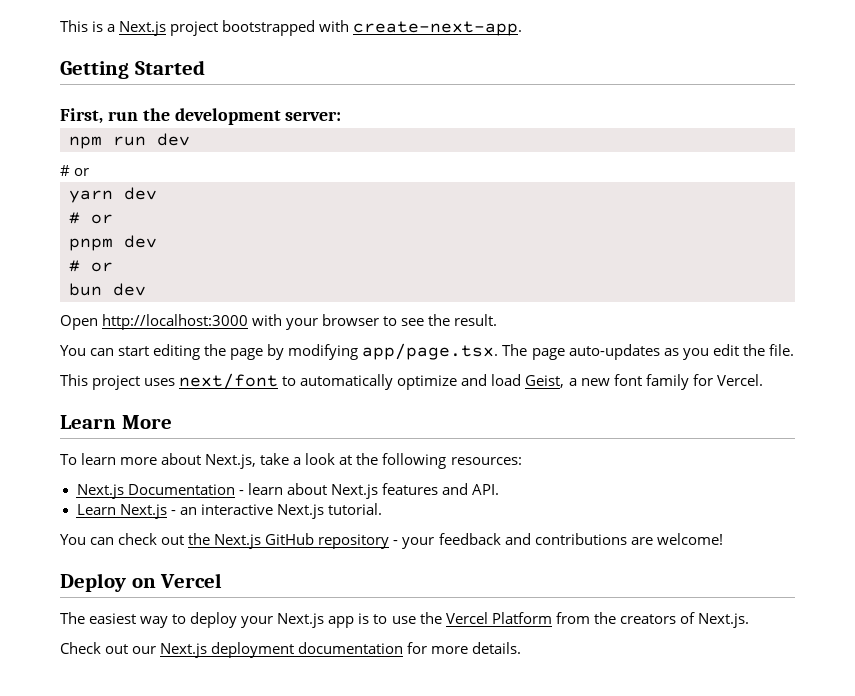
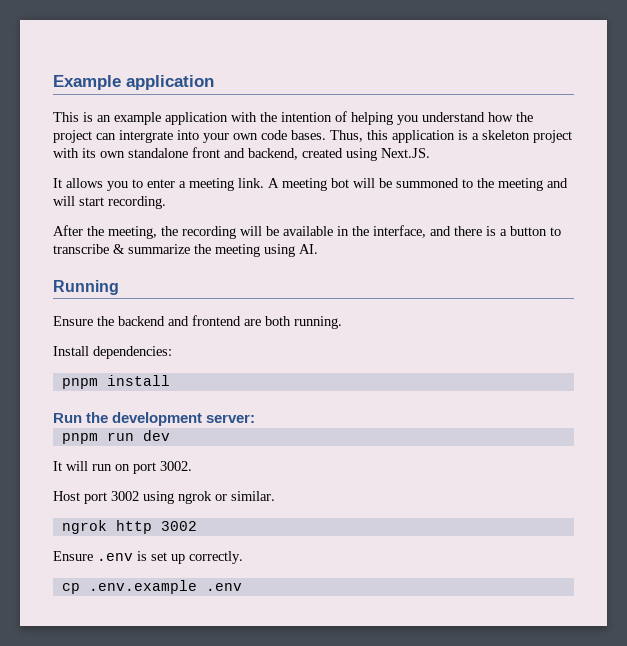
- This is a Next.js project bootstrapped with create-next-app.
- Getting Started
- First, run the development server:
+ Example application
+ This is an example application with the intention of helping you understand how the project can intergrate into your own code bases. Thus, this application is a skeleton project with its own standalone front and backend, created using Next.JS.
+ It allows you to enter a meeting link. A meeting bot will be summoned to the meeting and will start recording.
+ After the meeting, the recording will be available in the interface, and there is a button to transcribe & summarize the meeting using AI.
+ Running
+ Ensure the backend and frontend are both running.
+ Install dependencies:
+ pnpm install
+ Run the development server:
- npm run dev
- # or
- yarn dev
- # or
- pnpm dev
- # or
- bun dev
- Open http://localhost:3000 with your browser to see the result.
- You can start editing the page by modifying app/page.tsx. The page auto-updates as you edit the file.
- This project uses next/font to automatically optimize and load Geist, a new font family for Vercel.
- Learn More
- To learn more about Next.js, take a look at the following resources:
- Next.js Documentation - learn about Next.js features and API.
- Learn Next.js - an interactive Next.js tutorial.
- You can check out the Next.js GitHub repository - your feedback and contributions are welcome!
- Deploy on Vercel
- The easiest way to deploy your Next.js app is to use the Vercel Platform from the creators of Next.js.
- Check out our Next.js deployment documentation for more details.
+ pnpm run dev
+ It will run on port 3002.
+ Host port 3002 using ngrok or similar.
+ ngrok http 3002
+ Ensure .env is set up correctly.
+ cp .env.example .env

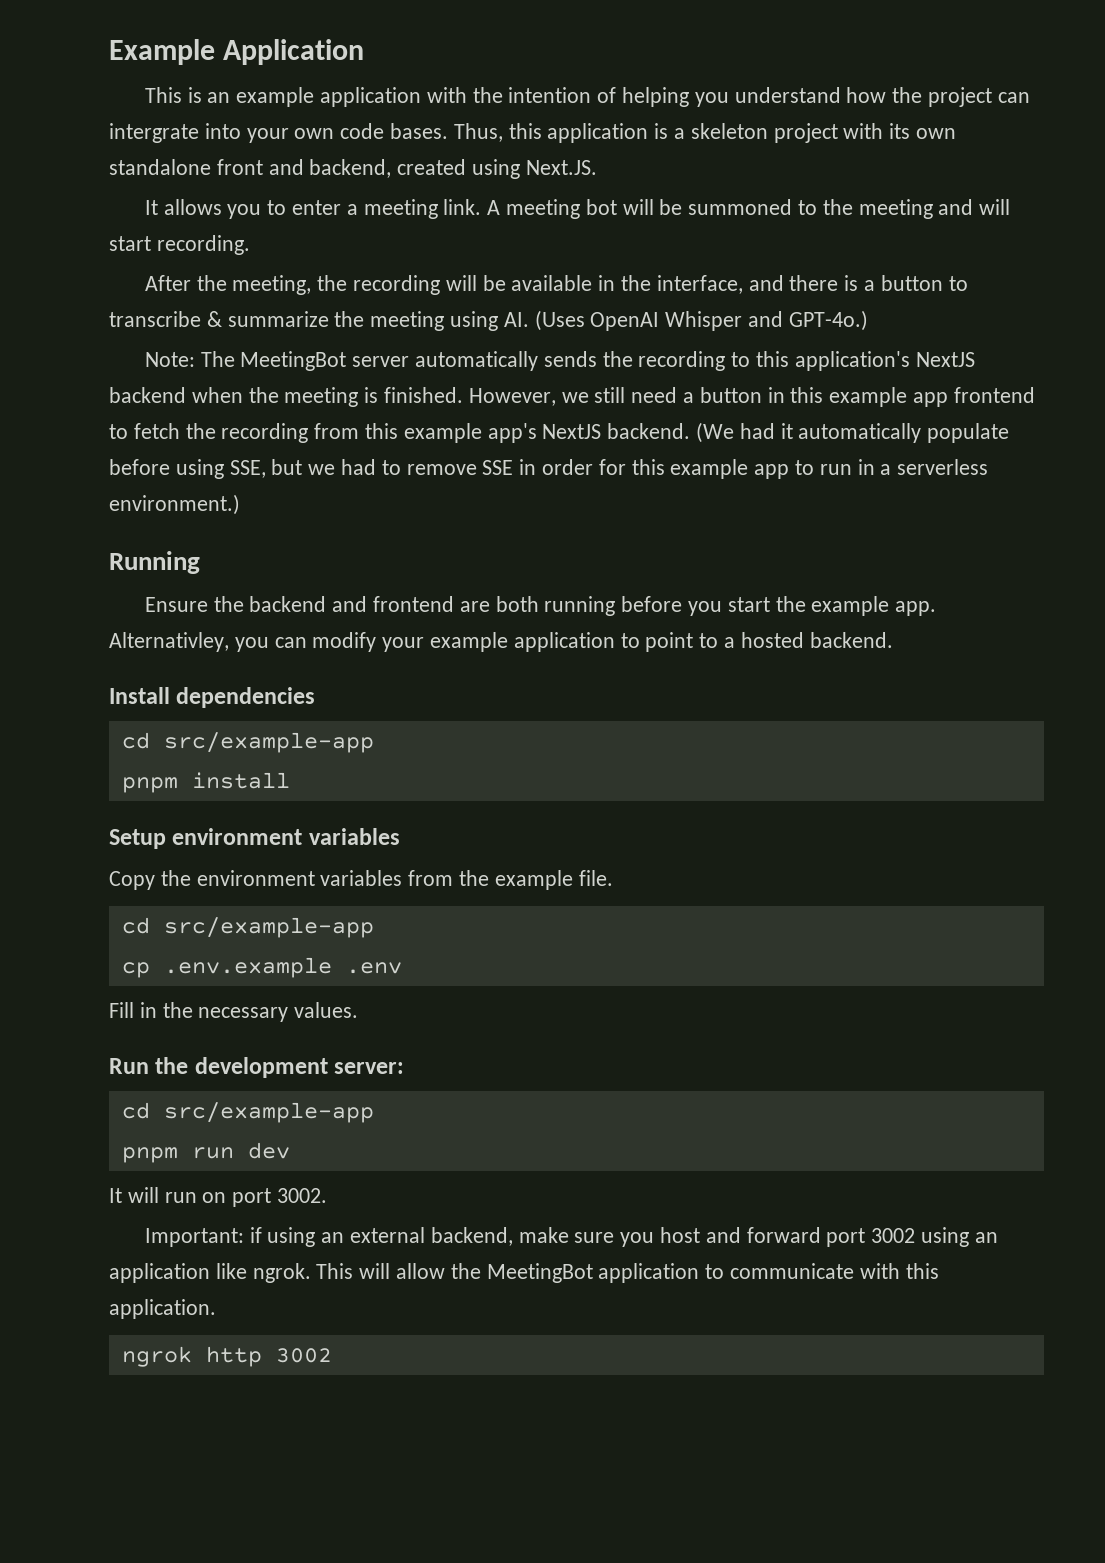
- Example application
+ Example Application
- After the meeting, the recording will be available in the interface, and there is a button to transcribe & summarize the meeting using AI.
+ After the meeting, the recording will be available in the interface, and there is a button to transcribe & summarize the meeting using AI. (Uses OpenAI Whisper and GPT-4o.)
+ Note: The MeetingBot server automatically sends the recording to this application's NextJS backend when the meeting is finished. However, we still need a button in this example app frontend to fetch the recording from this example app's NextJS backend. (We had it automatically populate before using SSE, but we had to remove SSE in order for this example app to run in a serverless environment.)
- Ensure the backend and frontend are both running.
- Install dependencies:
+ Ensure the backend and frontend are both running before you start the example app. Alternativley, you can modify your example application to point to a hosted backend.
+ Install dependencies
+ cd src/example-app
  pnpm install
+ Setup environment variables
+ Copy the environment variables from the example file.
+ cd src/example-app
+ cp .env.example .env
+ Fill in the necessary values.
  Run the development server:
+ cd src/example-app
- Host port 3002 using ngrok or similar.
+ Important: if using an external backend, make sure you host and forward port 3002 using an application like ngrok. This will allow the MeetingBot application to communicate with this application.
  ngrok http 3002
- Ensure .env is set up correctly.
- cp .env.example .env

